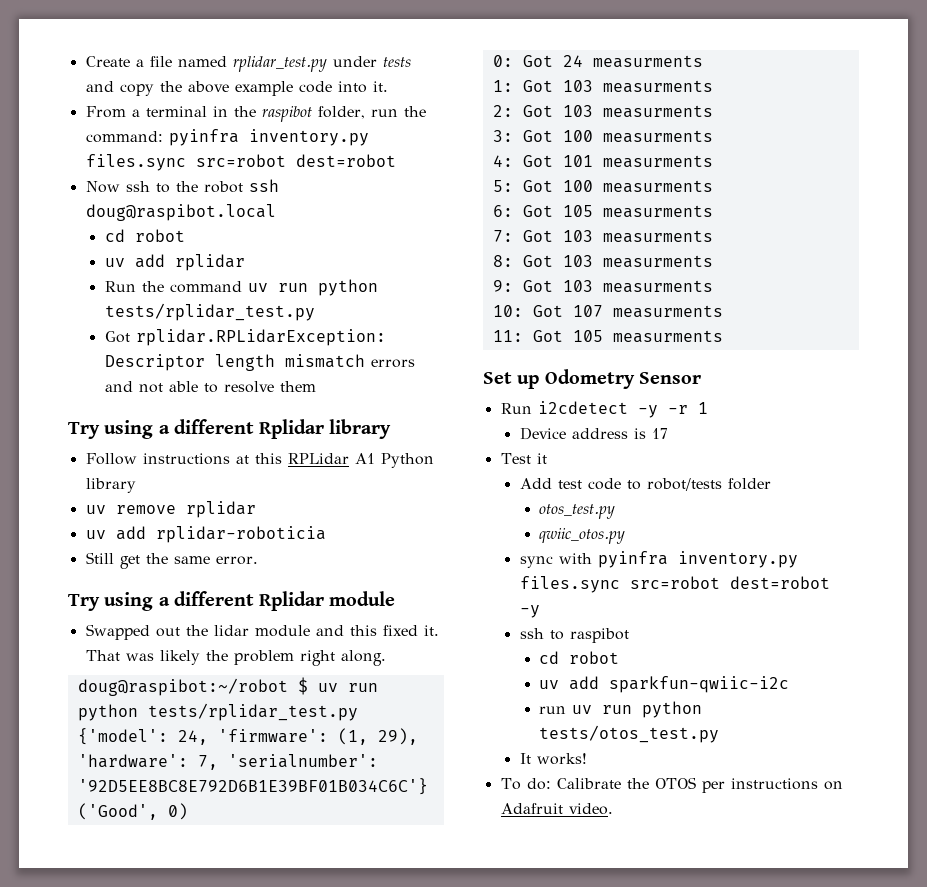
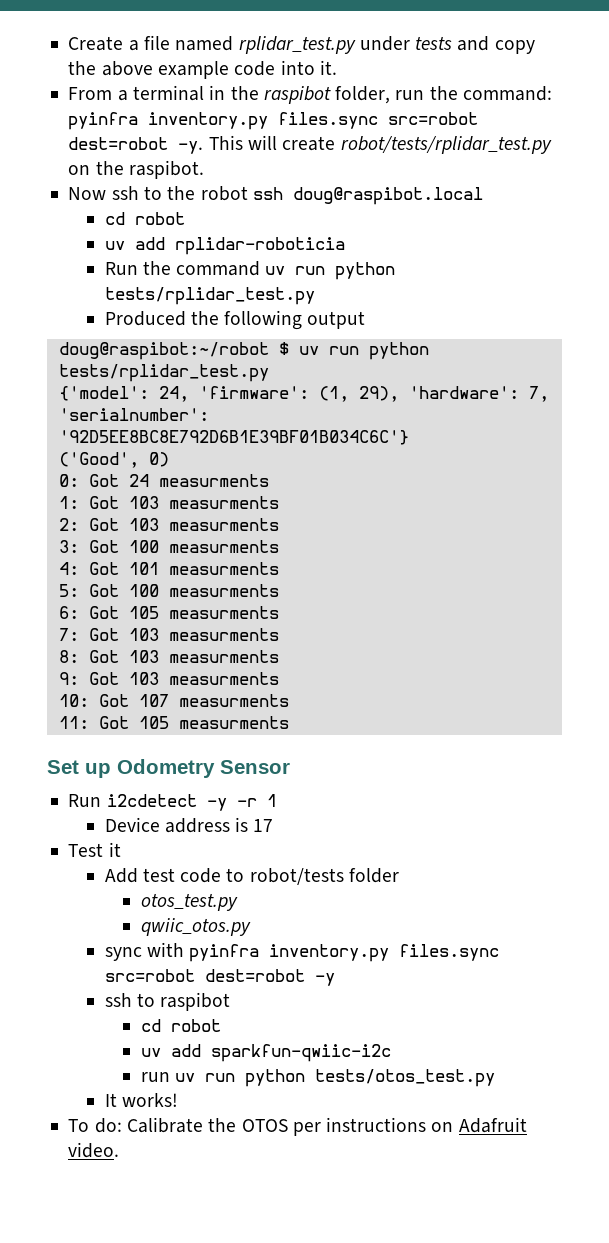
- From a terminal in the raspibot folder, run the command: pyinfra inventory.py files.sync src=robot dest=robot
+ From a terminal in the raspibot folder, run the command: pyinfra inventory.py files.sync src=robot dest=robot -y. This will create robot/tests/rplidar_test.py on the raspibot.
- uv add rplidar
+ uv add rplidar-roboticia
- Got rplidar.RPLidarException: Descriptor length mismatch errors and not able to resolve them
- Try using a different Rplidar library
- Follow instructions at this RPLidar A1 Python library
- uv remove rplidar
- uv add rplidar-roboticia
- Still get the same error.
- Try using a different Rplidar module
- Swapped out the lidar module and this fixed it. That was likely the problem right along.
+ Produced the following output

